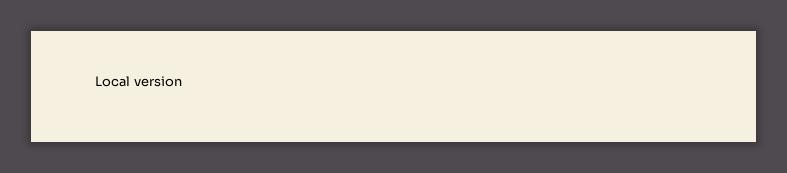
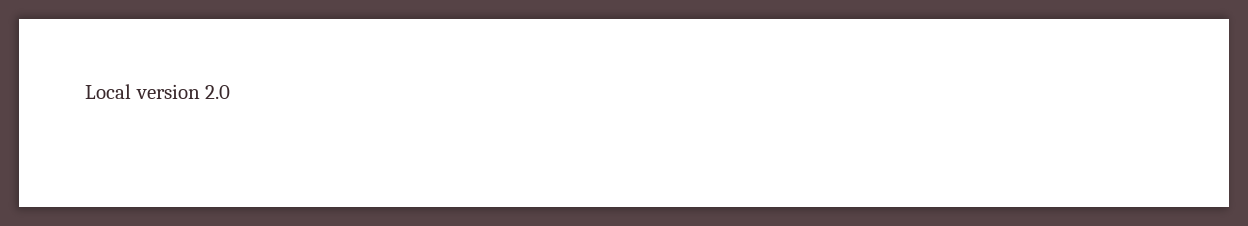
- Local version
+ Local version 2.0

